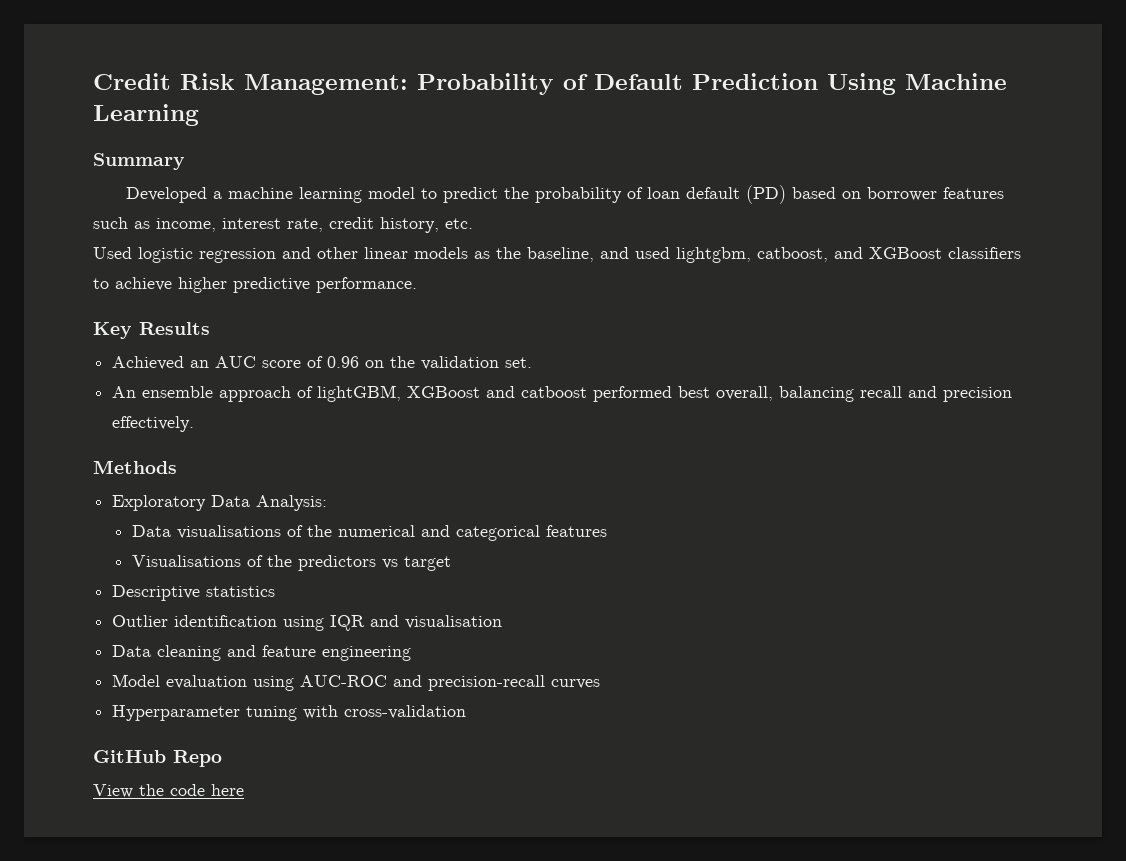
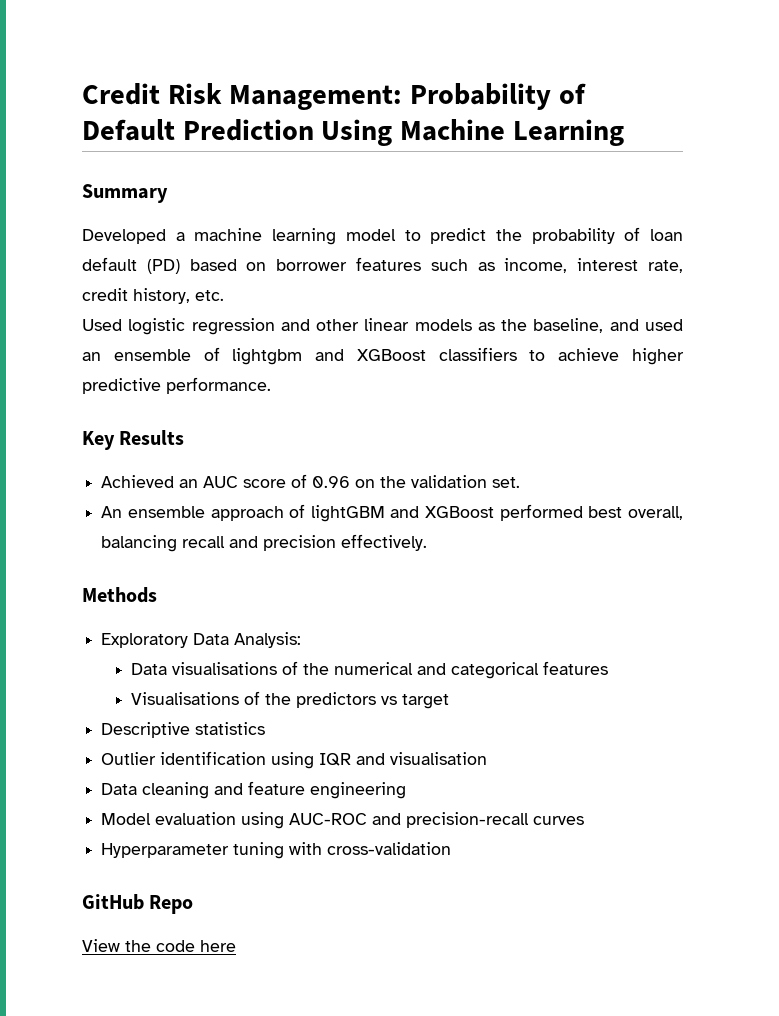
- Used logistic regression and other linear models as the baseline, and used lightgbm, catboost, and XGBoost classifiers to achieve higher predictive performance.
+ Used logistic regression and other linear models as the baseline, and used an ensemble of lightgbm and XGBoost classifiers to achieve higher predictive performance.
- An ensemble approach of lightGBM, XGBoost and catboost performed best overall, balancing recall and precision effectively.
+ An ensemble approach of lightGBM and XGBoost performed best overall, balancing recall and precision effectively.

